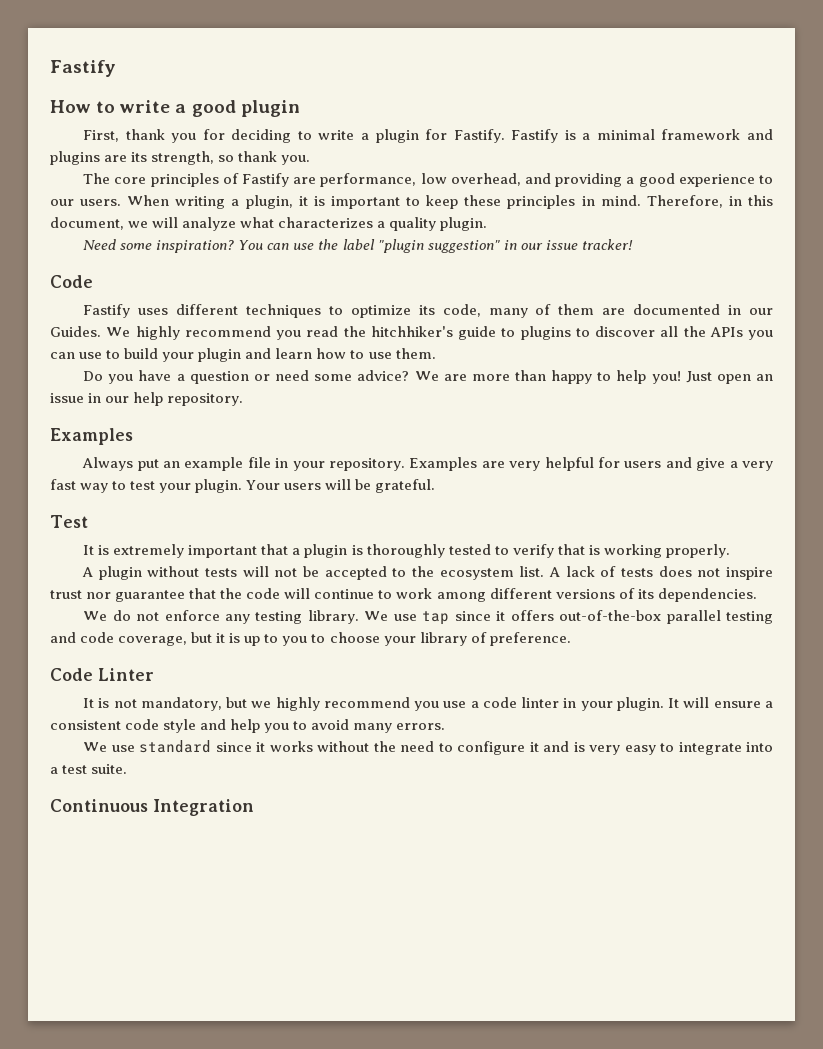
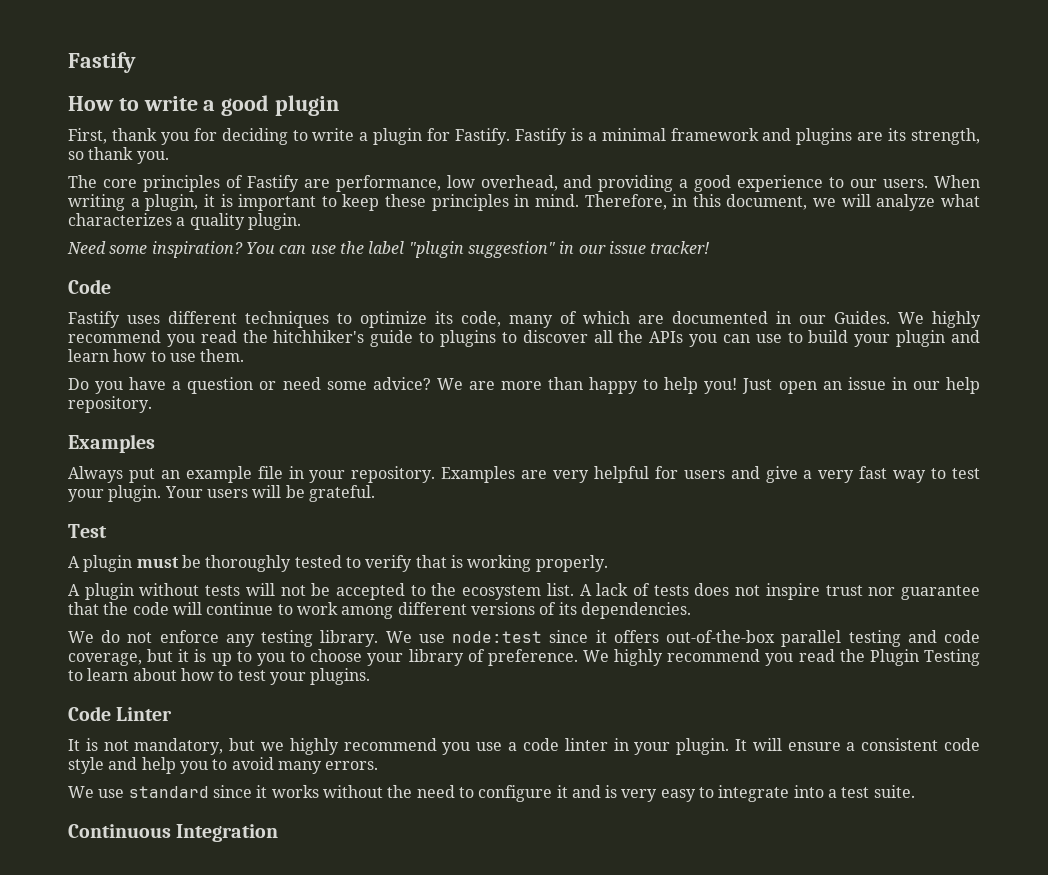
- Fastify uses different techniques to optimize its code, many of them are documented in our Guides.
+ Fastify uses different techniques to optimize its code, many of which are documented in our Guides.
- It is extremely important that a plugin is thoroughly tested to verify that is working properly.
+ A plugin must be thoroughly tested to verify that is working properly.
- We use tap since it offers out-of-the-box parallel testing and code coverage, but it is up to you to choose your library of preference.
+ We use node:test since it offers out-of-the-box parallel testing and code coverage, but it is up to you to choose your library of preference. We highly recommend you read the Plugin Testing to learn about how to test your plugins.

